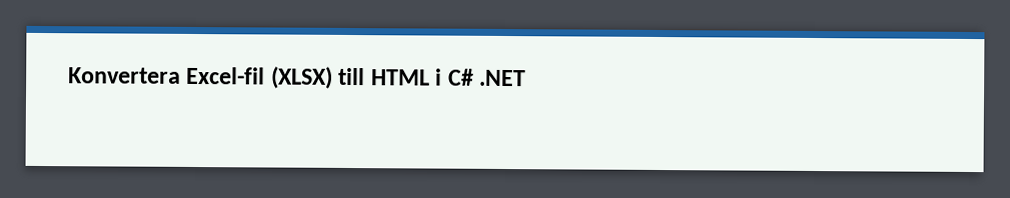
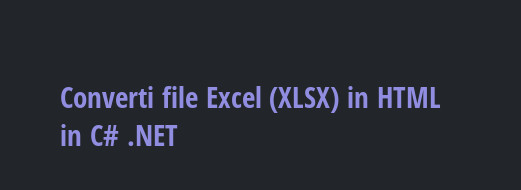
- Konvertera Excel-fil (XLSX) till HTML i C# .NET
+ Converti file Excel (XLSX) in HTML in C# .NET

